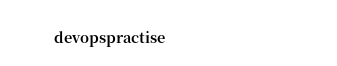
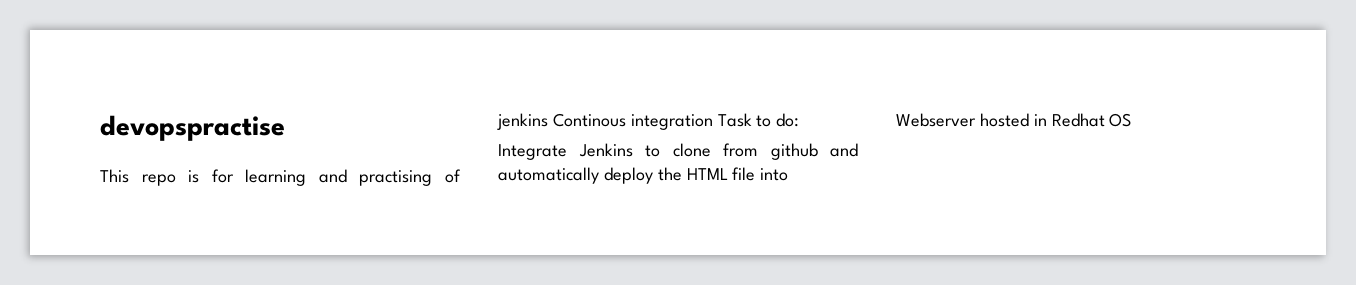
+ This repo is for learning and practising of jenkins Continous integration Task to do:
+ Integrate Jenkins to clone from github and automatically deploy the HTML file into Webserver hosted in Redhat OS

